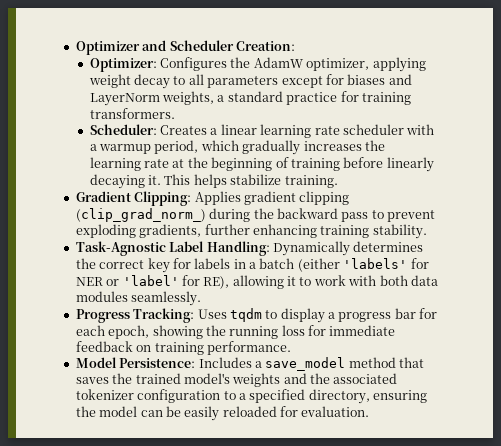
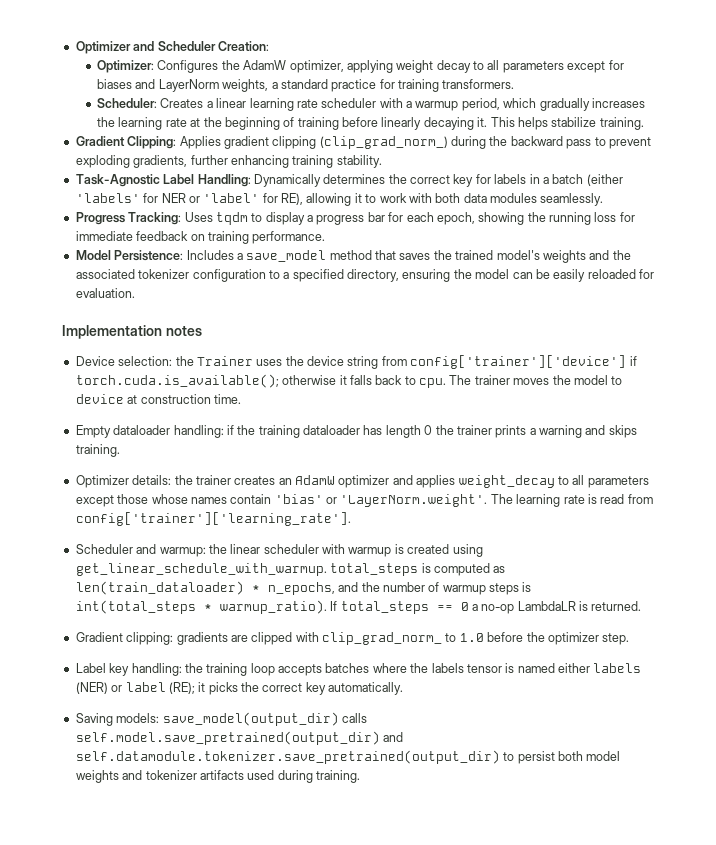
+ Implementation notes
+ Device selection: the Trainer uses the device string from config['trainer']['device'] if torch.cuda.is_available(); otherwise it falls back to cpu. The trainer moves the model to device at construction time.
+ Empty dataloader handling: if the training dataloader has length 0 the trainer prints a warning and skips training.
+ Optimizer details: the trainer creates an AdamW optimizer and applies weight_decay to all parameters except those whose names contain 'bias' or 'LayerNorm.weight'. The learning rate is read from config['trainer']['learning_rate'].
+ Scheduler and warmup: the linear scheduler with warmup is created using get_linear_schedule_with_warmup. total_steps is computed as len(train_dataloader) * n_epochs, and the number of warmup steps is int(total_steps * warmup_ratio). If total_steps == 0 a no-op LambdaLR is returned.
+ Gradient clipping: gradients are clipped with clip_grad_norm_ to 1.0 before the optimizer step.
+ Label key handling: the training loop accepts batches where the labels tensor is named either labels (NER) or label (RE); it picks the correct key automatically.
+ Saving models: save_model(output_dir) calls self.model.save_pretrained(output_dir) and self.datamodule.tokenizer.save_pretrained(output_dir) to persist both model weights and tokenizer artifacts used during training.

